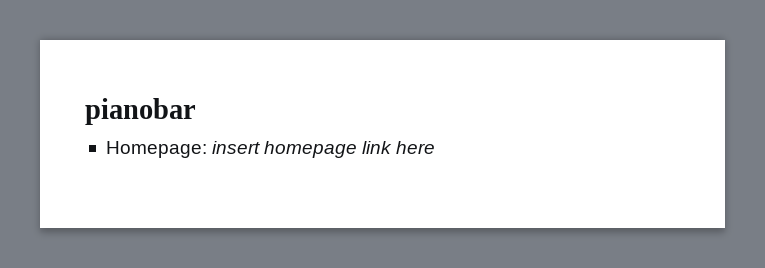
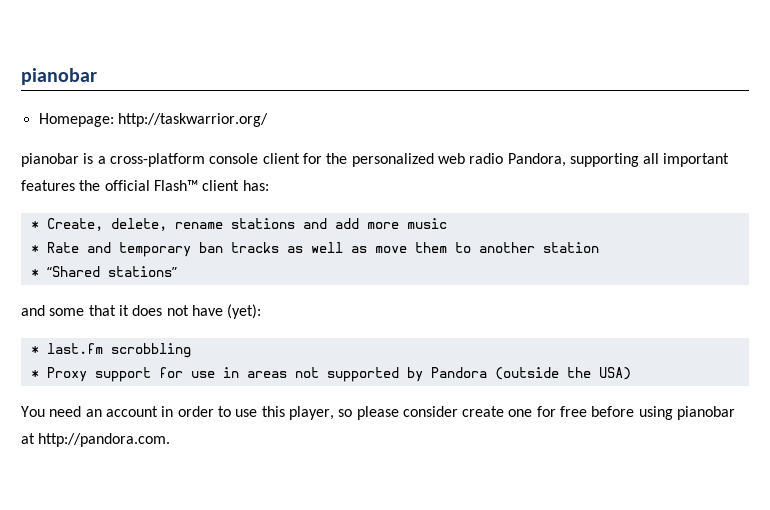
- Homepage: insert homepage link here
+ Homepage: http://taskwarrior.org/
+ pianobar is a cross-platform console client for the personalized web radio Pandora, supporting all important features the official Flash™ client has:
+ * Create, delete, rename stations and add more music
+ * Rate and temporary ban tracks as well as move them to another station
+ * “Shared stations”
+ and some that it does not have (yet):
+ * last.fm scrobbling
+ * Proxy support for use in areas not supported by Pandora (outside the USA)
+ You need an account in order to use this player, so please consider create one for free before using pianobar at http://pandora.com.

